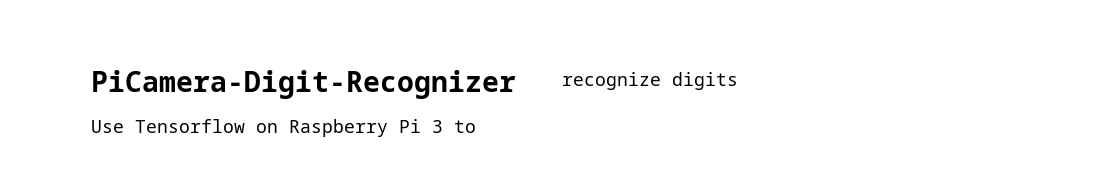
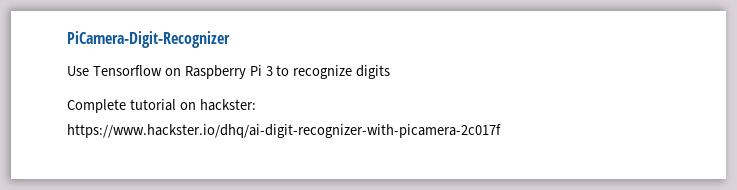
+ Complete tutorial on hackster: https://www.hackster.io/dhq/ai-digit-recognizer-with-picamera-2c017f

